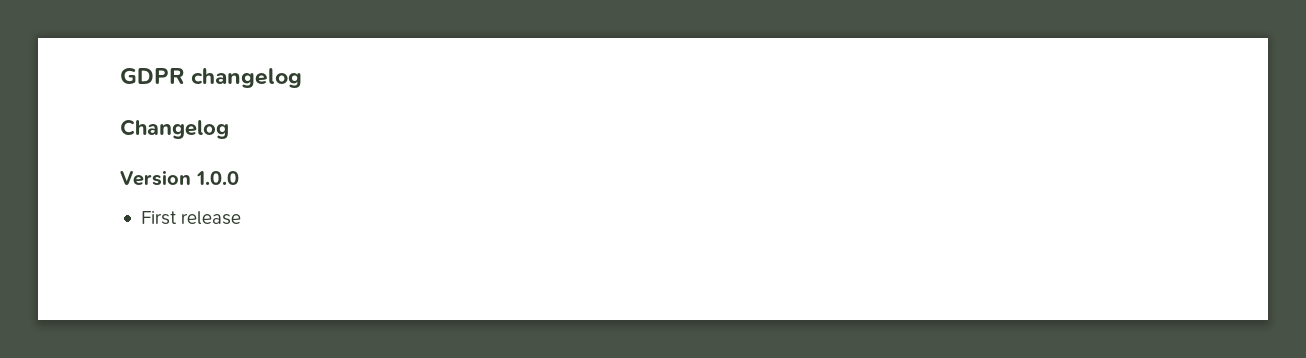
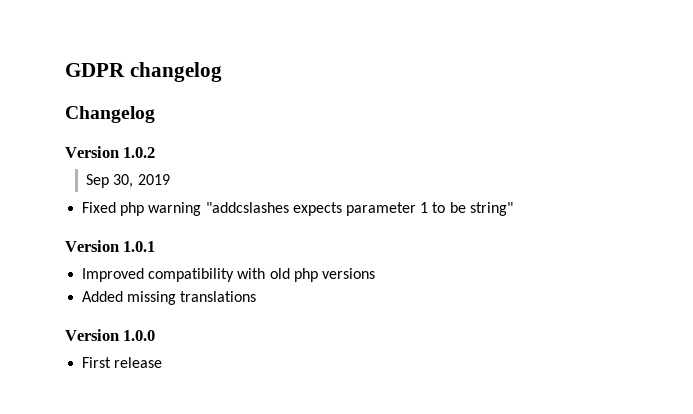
+ Version 1.0.2
+ Sep 30, 2019
+ Fixed php warning "addcslashes expects parameter 1 to be string"
+ Version 1.0.1
+ Improved compatibility with old php versions
+ Added missing translations

